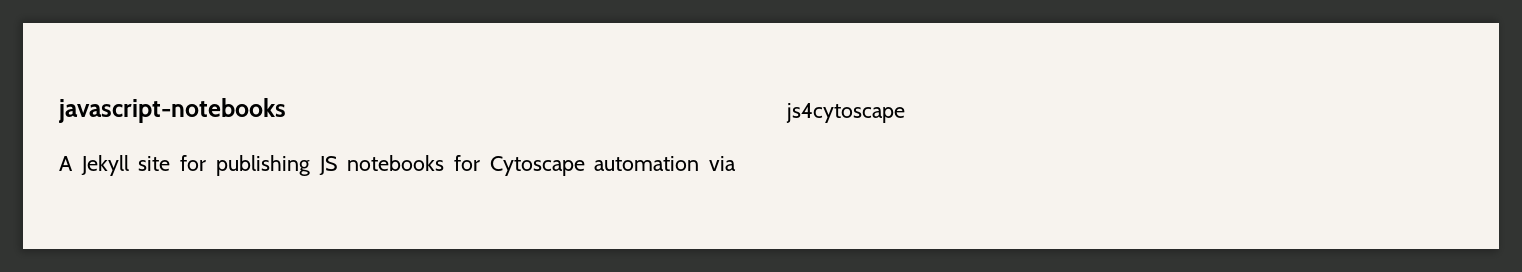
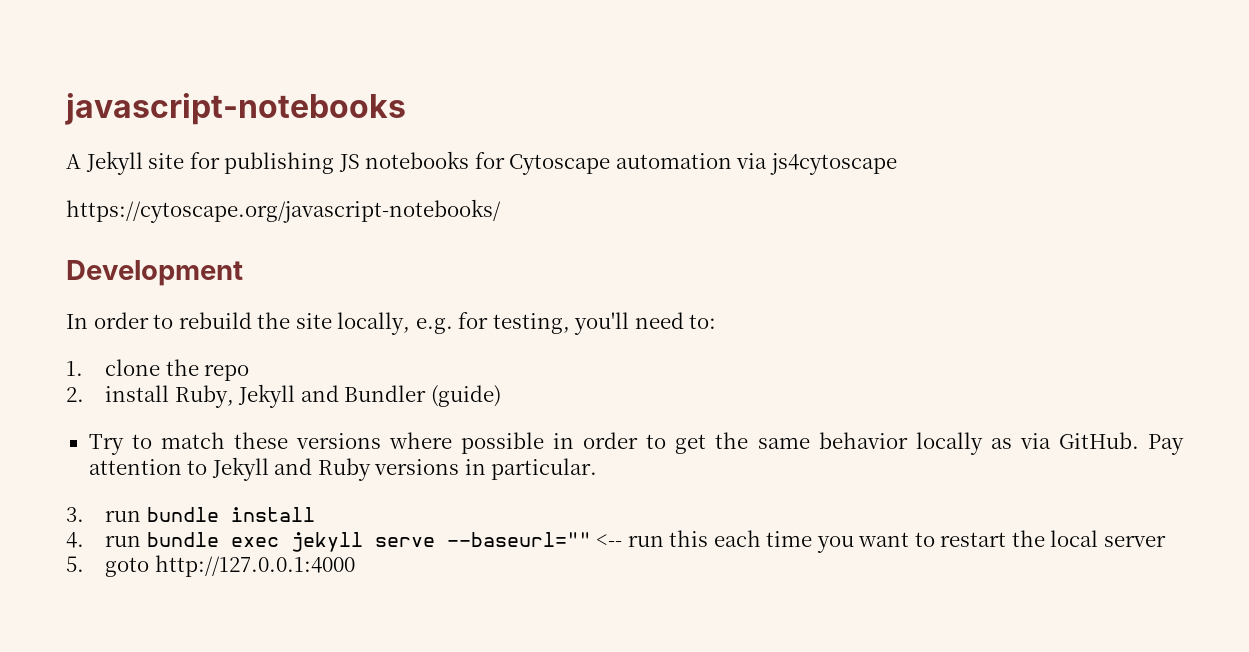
+ https://cytoscape.org/javascript-notebooks/
+ Development
+ In order to rebuild the site locally, e.g. for testing, you'll need to:
+ 1. clone the repo
+ 2. install Ruby, Jekyll and Bundler (guide)
+ Try to match these versions where possible in order to get the same behavior locally as via GitHub. Pay attention to Jekyll and Ruby versions in particular.
+ 3. run bundle install
+ 4. run bundle exec jekyll serve --baseurl="" <-- run this each time you want to restart the local server
+ 5. goto http://127.0.0.1:4000

